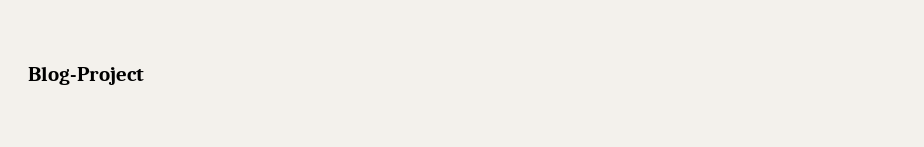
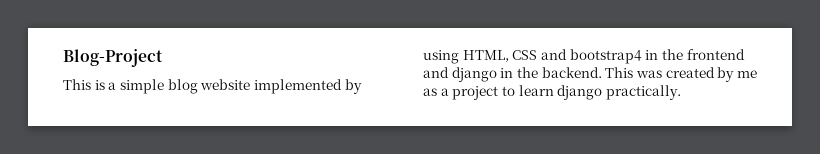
+ This is a simple blog website implemented by using HTML, CSS and bootstrap4 in the frontend and django in the backend. This was created by me as a project to learn django practically.

